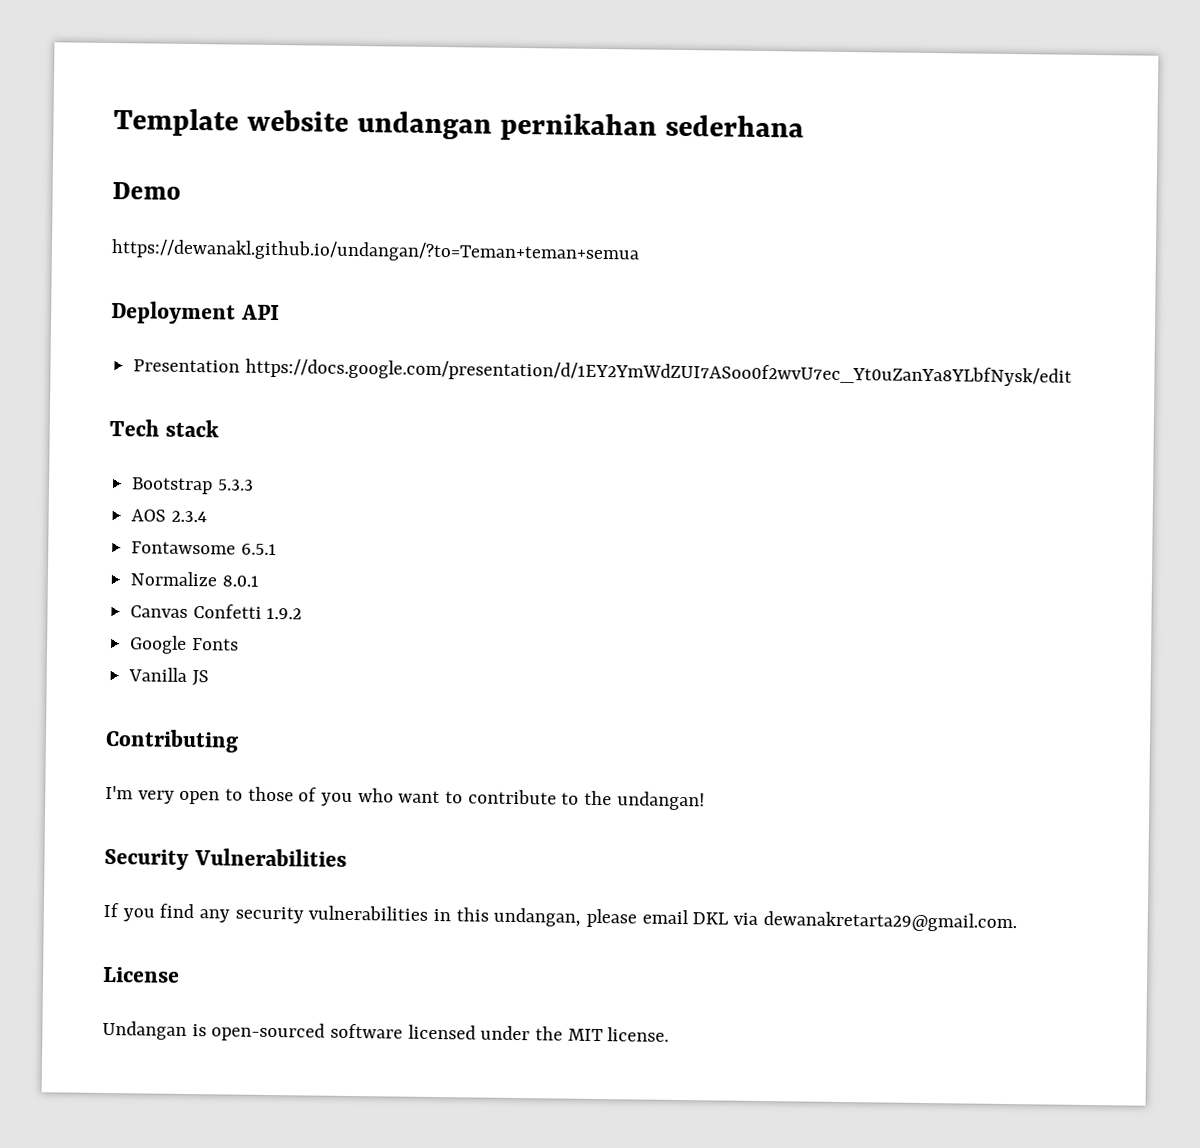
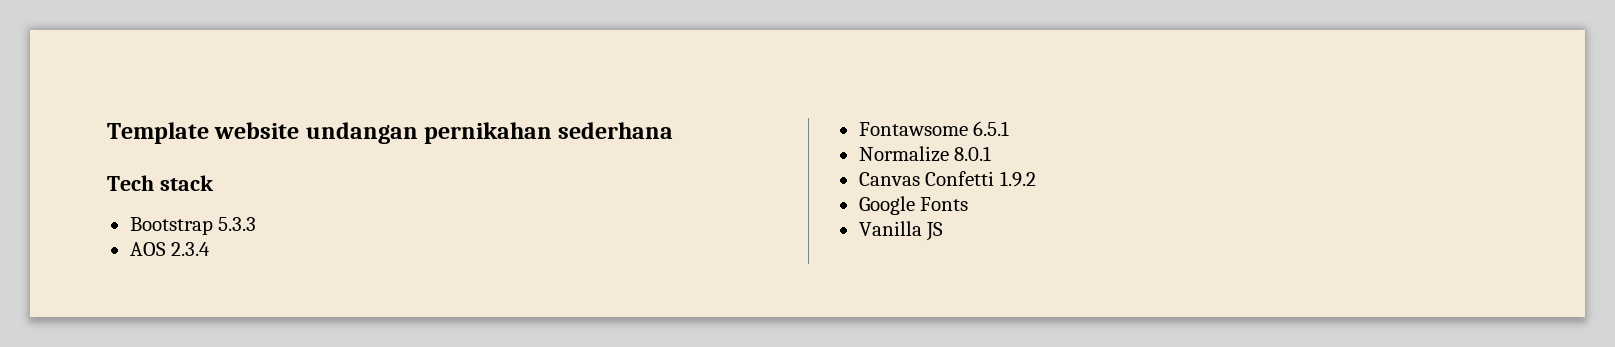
- Demo
- https://dewanakl.github.io/undangan/?to=Teman+teman+semua
- Deployment API
- Presentation https://docs.google.com/presentation/d/1EY2YmWdZUI7ASoo0f2wvU7ec_Yt0uZanYa8YLbfNysk/edit
- Contributing
- I'm very open to those of you who want to contribute to the undangan!
- Security Vulnerabilities
- If you find any security vulnerabilities in this undangan, please email DKL via dewanakretarta29@gmail.com.
- License
- Undangan is open-sourced software licensed under the MIT license.

